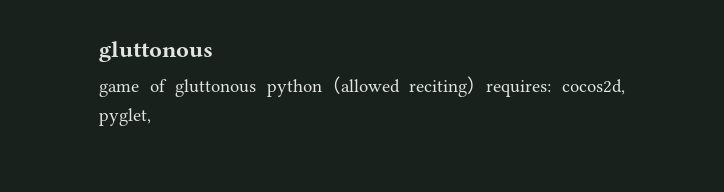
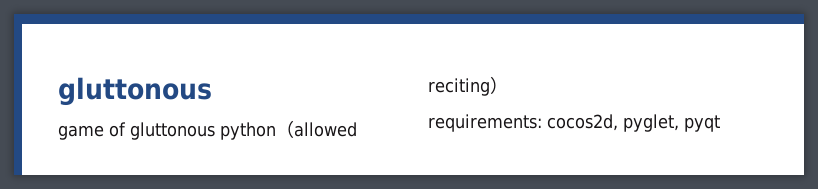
- game of gluttonous python（allowed reciting）requires: cocos2d, pyglet,
+ game of gluttonous python（allowed reciting）
+ requirements: cocos2d, pyglet, pyqt

